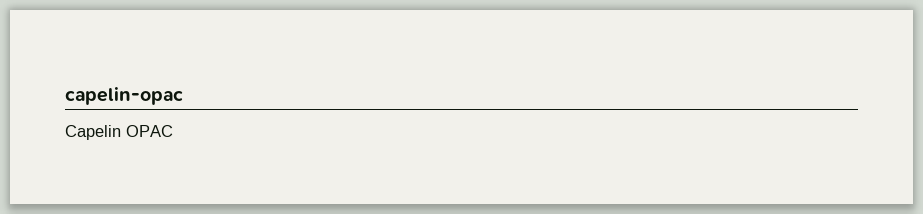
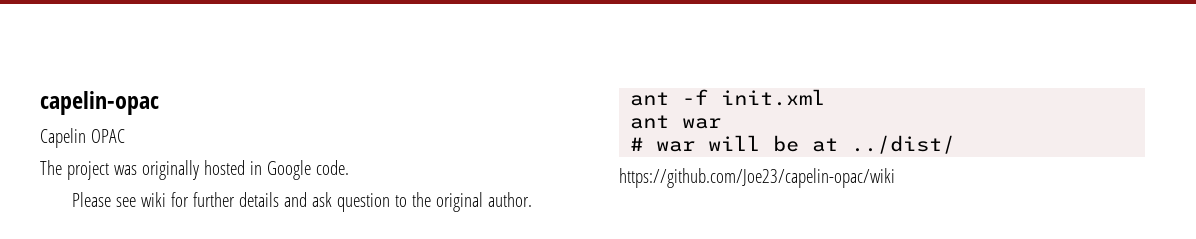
+ The project was originally hosted in Google code.
+ Please see wiki for further details and ask question to the original author.
+ ant -f init.xml
+ ant war
+ # war will be at ../dist/
+ https://github.com/Joe23/capelin-opac/wiki

